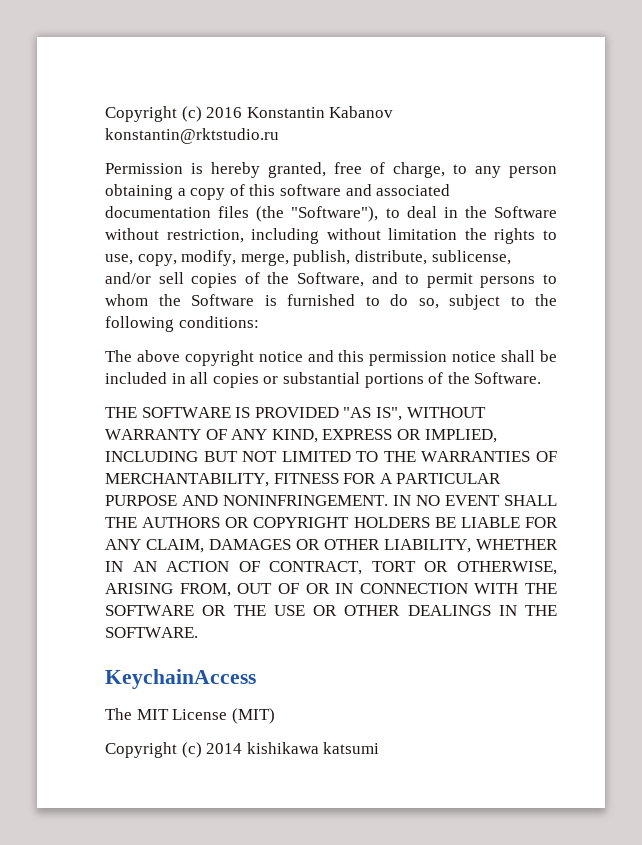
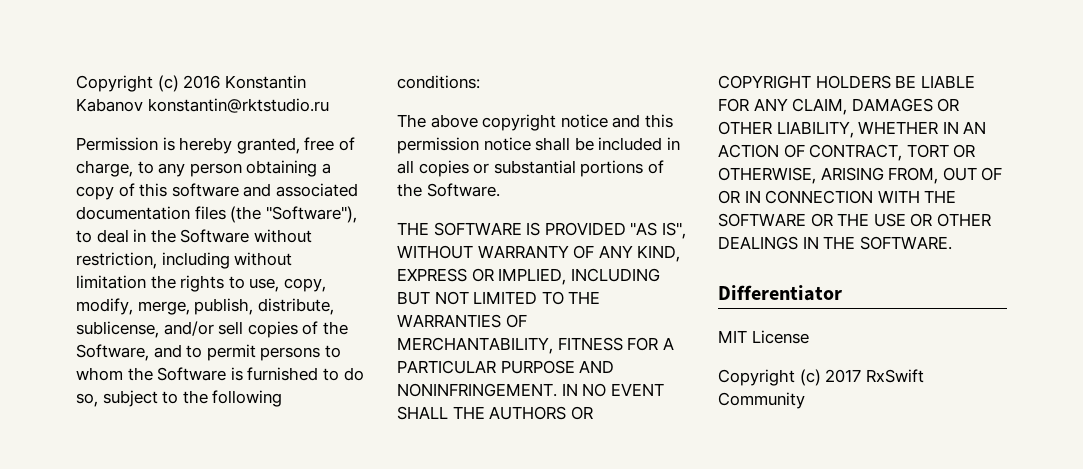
- KeychainAccess
- The MIT License (MIT)
- Copyright (c) 2014 kishikawa katsumi
+ Differentiator
+ MIT License
+ Copyright (c) 2017 RxSwift Community

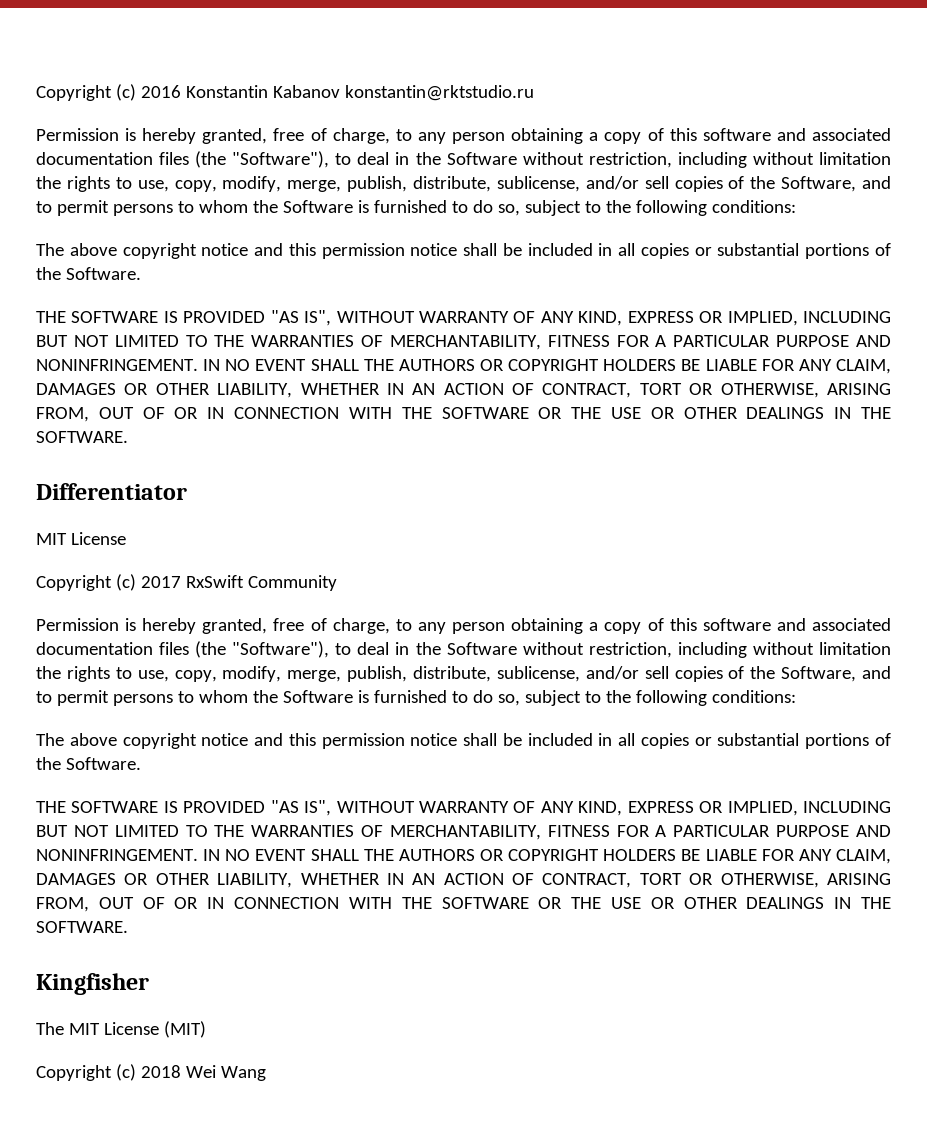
  Copyright (c) 2017 RxSwift Community
+ Permission is hereby granted, free of charge, to any person obtaining a copy of this software and associated documentation files (the "Software"), to deal in the Software without restriction, including without limitation the rights to use, copy, modify, merge, publish, distribute, sublicense, and/or sell copies of the Software, and to permit persons to whom the Software is furnished to do so, subject to the following conditions:
+ The above copyright notice and this permission notice shall be included in all copies or substantial portions of the Software.
+ THE SOFTWARE IS PROVIDED "AS IS", WITHOUT WARRANTY OF ANY KIND, EXPRESS OR IMPLIED, INCLUDING BUT NOT LIMITED TO THE WARRANTIES OF MERCHANTABILITY, FITNESS FOR A PARTICULAR PURPOSE AND NONINFRINGEMENT. IN NO EVENT SHALL THE AUTHORS OR COPYRIGHT HOLDERS BE LIABLE FOR ANY CLAIM, DAMAGES OR OTHER LIABILITY, WHETHER IN AN ACTION OF CONTRACT, TORT OR OTHERWISE, ARISING FROM, OUT OF OR IN CONNECTION WITH THE SOFTWARE OR THE USE OR OTHER DEALINGS IN THE SOFTWARE.
+ Kingfisher
+ The MIT License (MIT)
+ Copyright (c) 2018 Wei Wang

